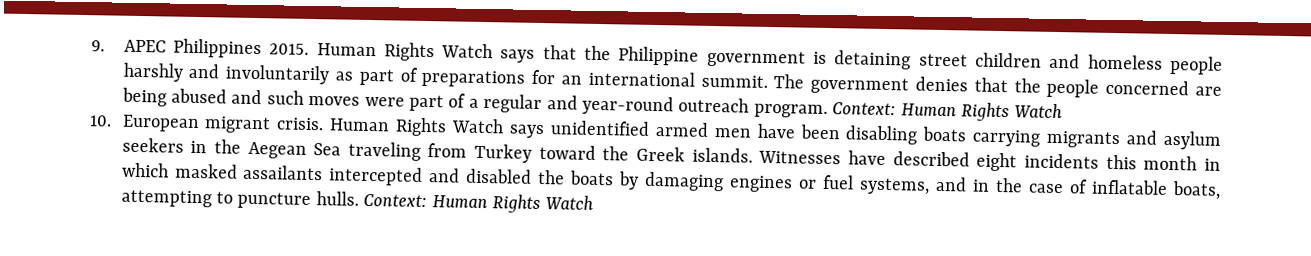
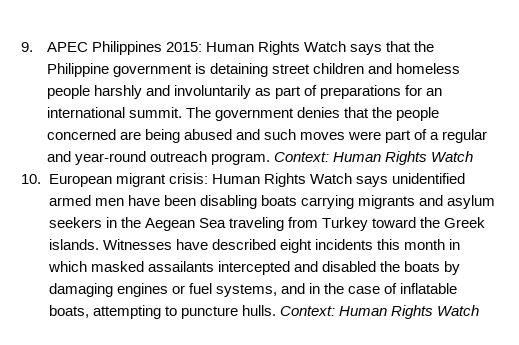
- 9. APEC Philippines 2015. Human Rights Watch says that the Philippine government is detaining street children and homeless people harshly and involuntarily as part of preparations for an international summit.
+ 9. APEC Philippines 2015: Human Rights Watch says that the Philippine government is detaining street children and homeless people harshly and involuntarily as part of preparations for an international summit.
- 10. European migrant crisis. Human Rights Watch says unidentified armed men have been disabling boats carrying migrants and asylum seekers in the Aegean Sea traveling from Turkey toward the Greek islands.
+ 10. European migrant crisis: Human Rights Watch says unidentified armed men have been disabling boats carrying migrants and asylum seekers in the Aegean Sea traveling from Turkey toward the Greek islands.

